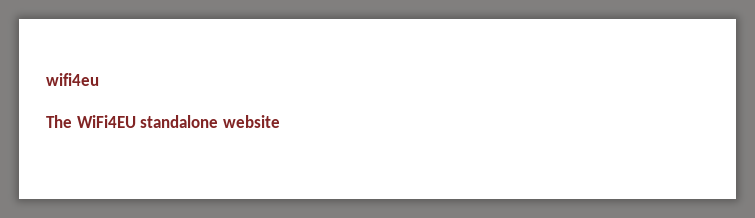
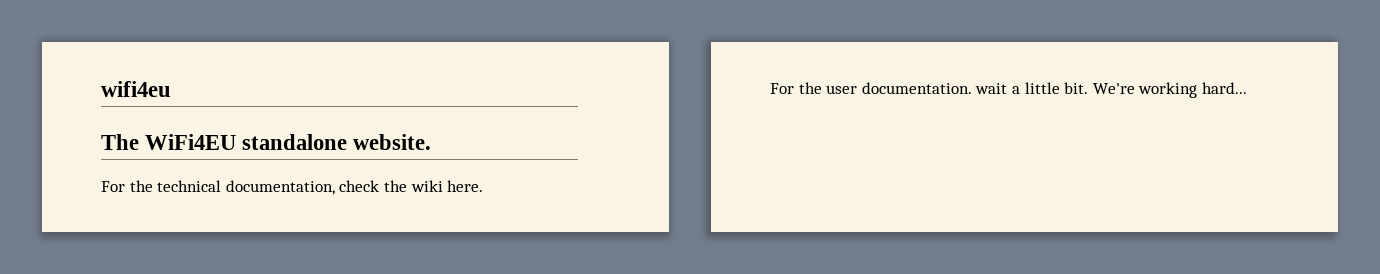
- The WiFi4EU standalone website
+ The WiFi4EU standalone website.
+ For the technical documentation, check the wiki here.
+ For the user documentation. wait a little bit. We're working hard...

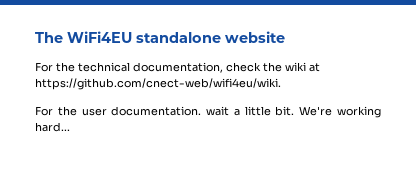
- wifi4eu
- The WiFi4EU standalone website.
+ The WiFi4EU standalone website
- For the technical documentation, check the wiki here.
+ For the technical documentation, check the wiki at https://github.com/cnect-web/wifi4eu/wiki.

